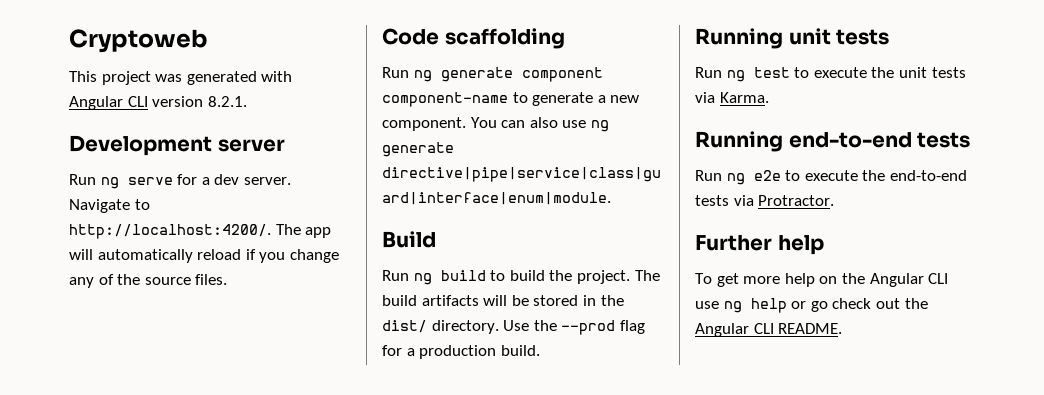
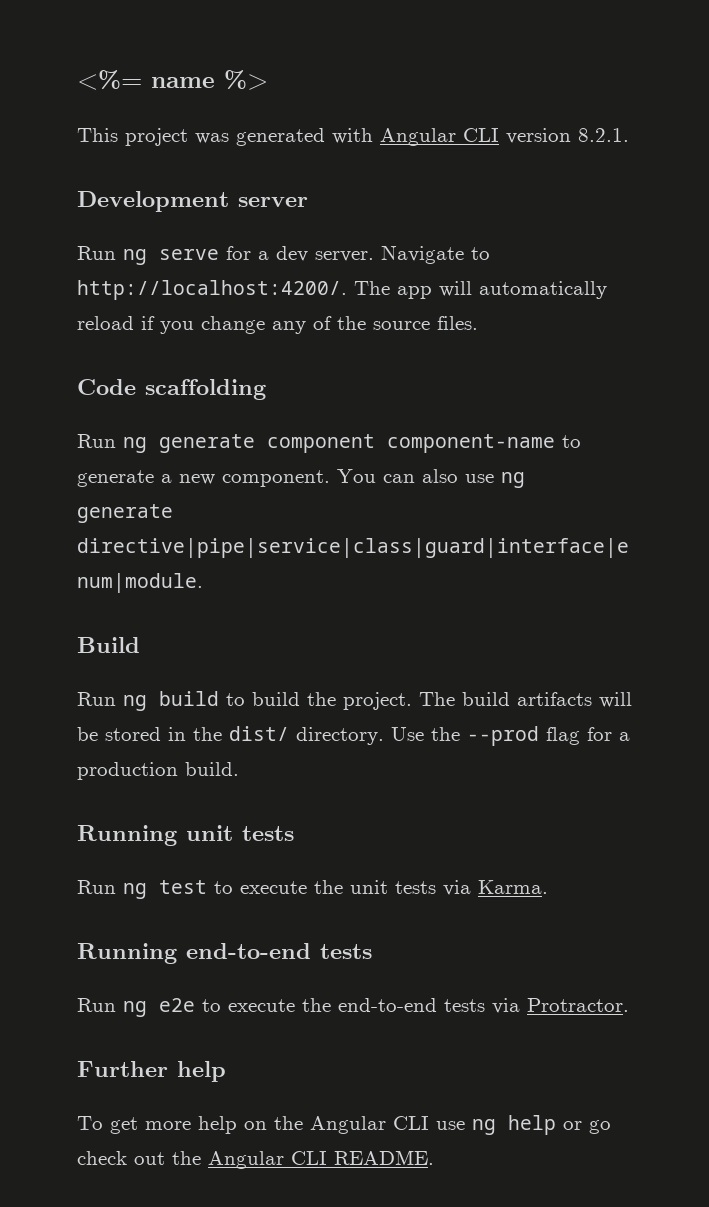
- Cryptoweb
+ <%= name %>

